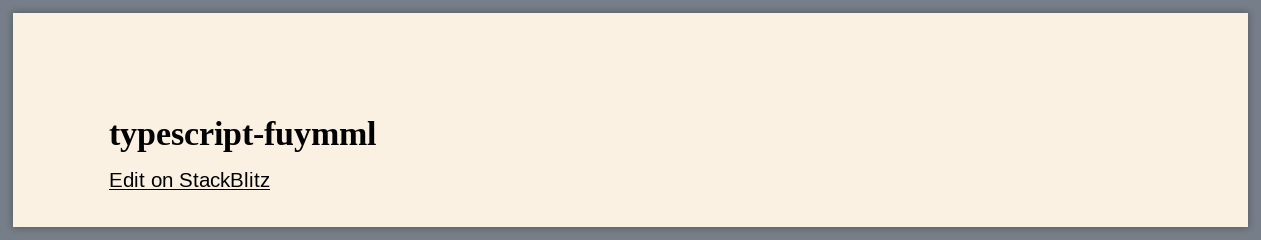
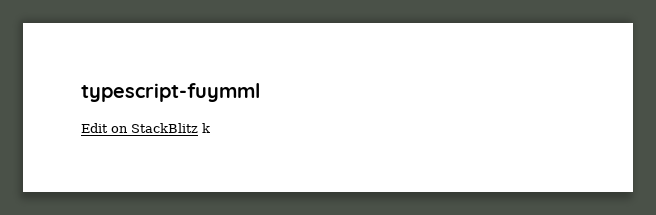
- Edit on StackBlitz
+ Edit on StackBlitz k

